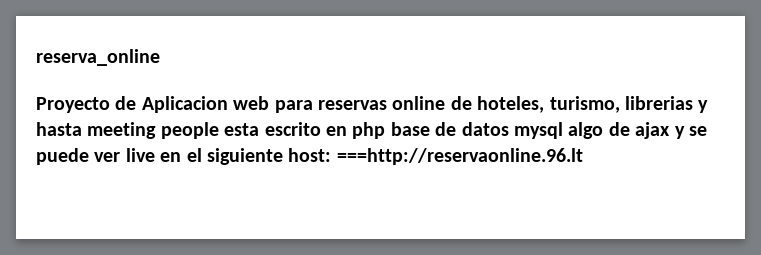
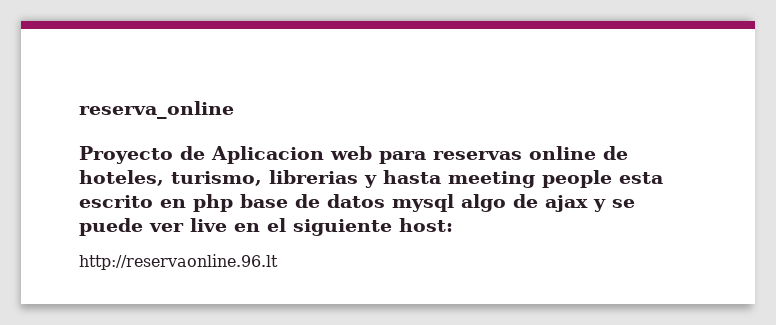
- Proyecto de Aplicacion web para reservas online de hoteles, turismo, librerias y hasta meeting people esta escrito en php base de datos mysql algo de ajax y se puede ver live en el siguiente host: ===http://reservaonline.96.lt
+ Proyecto de Aplicacion web para reservas online de hoteles, turismo, librerias y hasta meeting people esta escrito en php base de datos mysql algo de ajax y se puede ver live en el siguiente host:
+ http://reservaonline.96.lt

